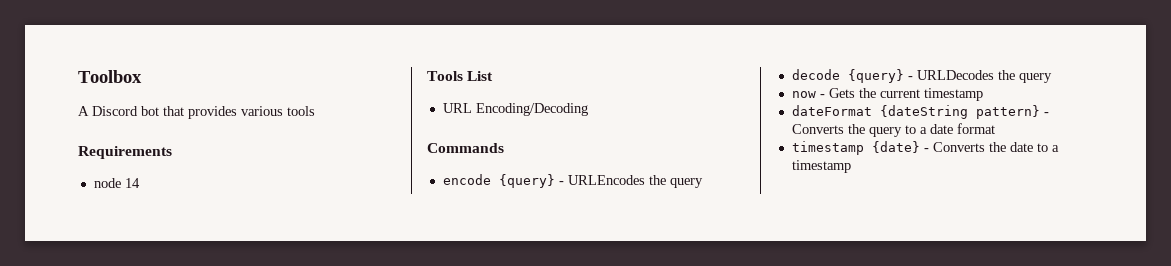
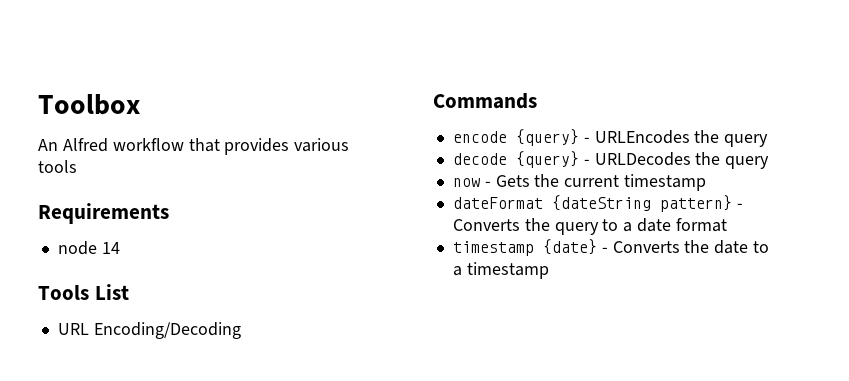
- A Discord bot that provides various tools
+ An Alfred workflow that provides various tools

